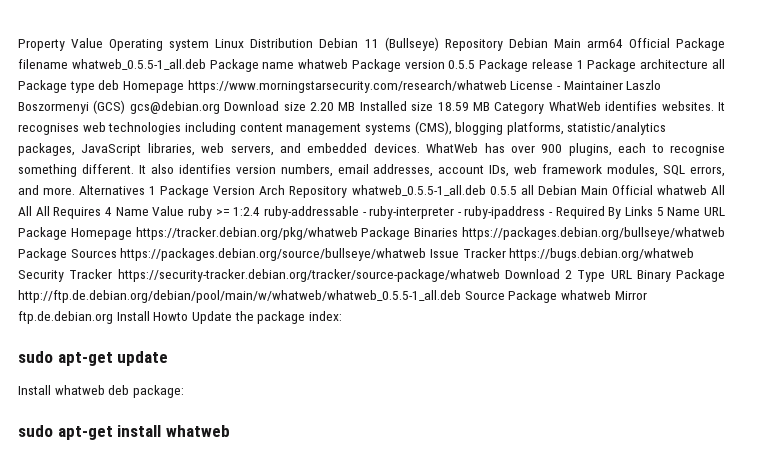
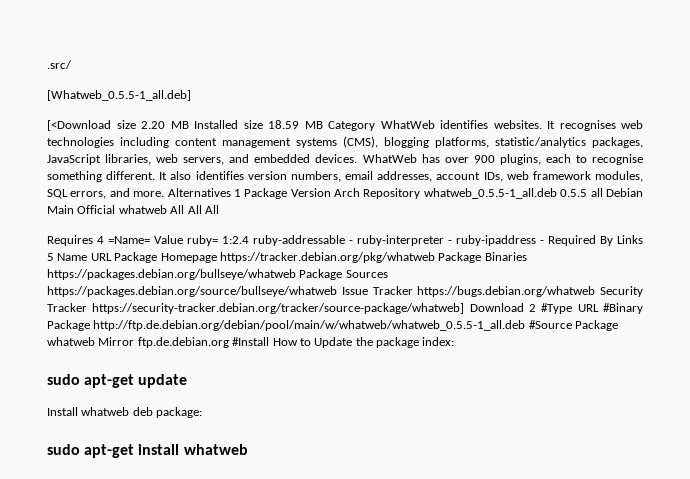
- Property Value Operating system Linux Distribution Debian 11 (Bullseye) Repository Debian Main arm64 Official Package filename whatweb_0.5.5-1_all.deb Package name whatweb Package version 0.5.5 Package release 1 Package architecture all Package type deb Homepage https://www.morningstarsecurity.com/research/whatweb License - Maintainer Laszlo Boszormenyi (GCS) gcs@debian.org Download size 2.20 MB Installed size 18.59 MB Category WhatWeb identifies websites.
+ .src/
+ [Whatweb_0.5.5-1_all.deb]
+ [<Download size 2.20 MB Installed size 18.59 MB Category WhatWeb identifies websites.
- Alternatives 1 Package Version Arch Repository whatweb_0.5.5-1_all.deb 0.5.5 all Debian Main Official whatweb All All All Requires 4 Name Value ruby >= 1:2.4 ruby-addressable - ruby-interpreter - ruby-ipaddress - Required By Links 5 Name URL Package Homepage https://tracker.debian.org/pkg/whatweb Package Binaries https://packages.debian.org/bullseye/whatweb Package Sources https://packages.debian.org/source/bullseye/whatweb Issue Tracker https://bugs.debian.org/whatweb Security Tracker https://security-tracker.debian.org/tracker/source-package/whatweb Download 2 Type URL Binary Package http://ftp.de.debian.org/debian/pool/main/w/whatweb/whatweb_0.5.5-1_all.deb Source Package whatweb Mirror ftp.de.debian.org Install Howto Update the package index:
+ Alternatives 1 Package Version Arch Repository whatweb_0.5.5-1_all.deb 0.5.5 all Debian Main Official whatweb All All All
+ Requires 4 =Name= Value ruby= 1:2.4 ruby-addressable - ruby-interpreter - ruby-ipaddress - Required By Links 5 Name URL Package Homepage https://tracker.debian.org/pkg/whatweb Package Binaries https://packages.debian.org/bullseye/whatweb Package Sources https://packages.debian.org/source/bullseye/whatweb Issue Tracker https://bugs.debian.org/whatweb Security Tracker https://security-tracker.debian.org/tracker/source-package/whatweb] Download 2 #Type URL #Binary Package http://ftp.de.debian.org/debian/pool/main/w/whatweb/whatweb_0.5.5-1_all.deb #Source Package whatweb Mirror ftp.de.debian.org #Install How to Update the package index:

